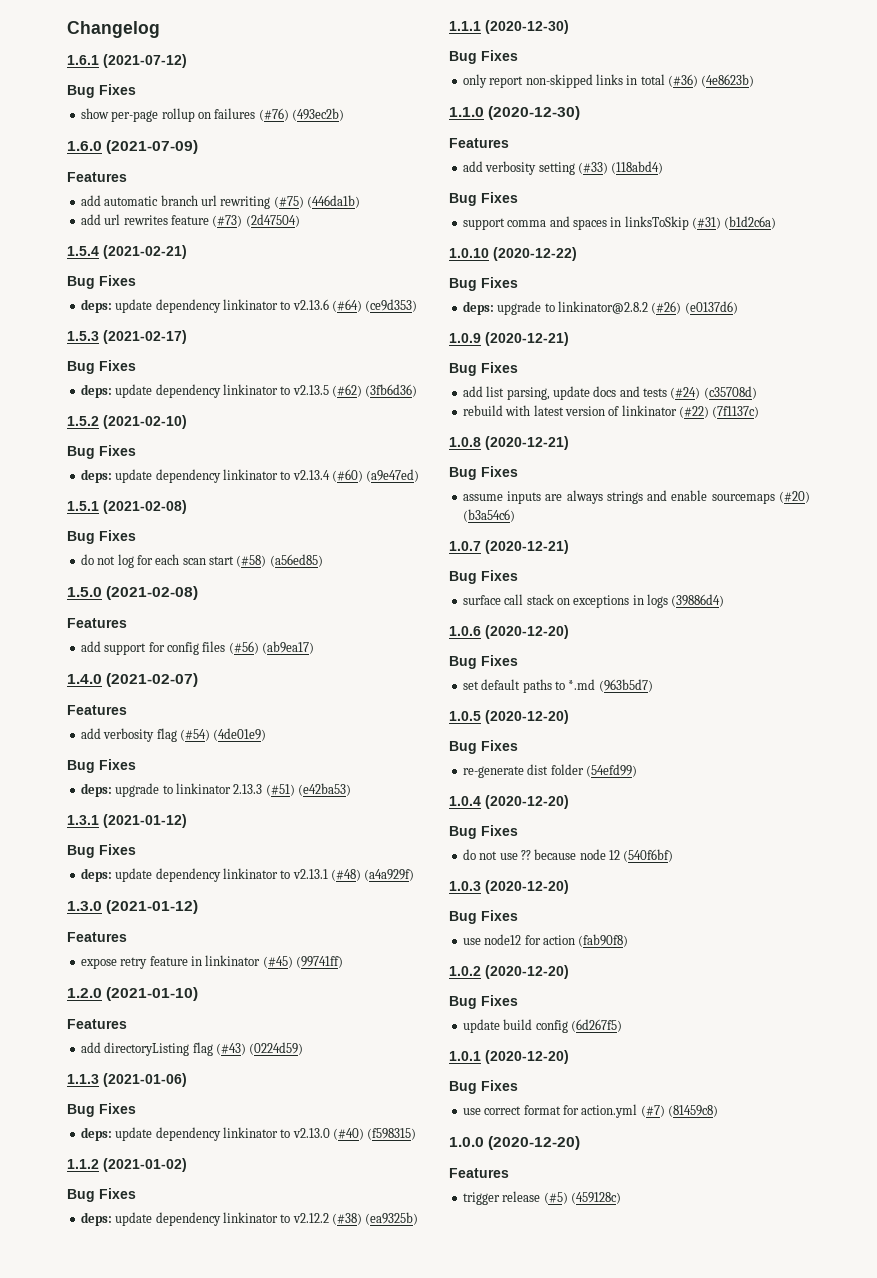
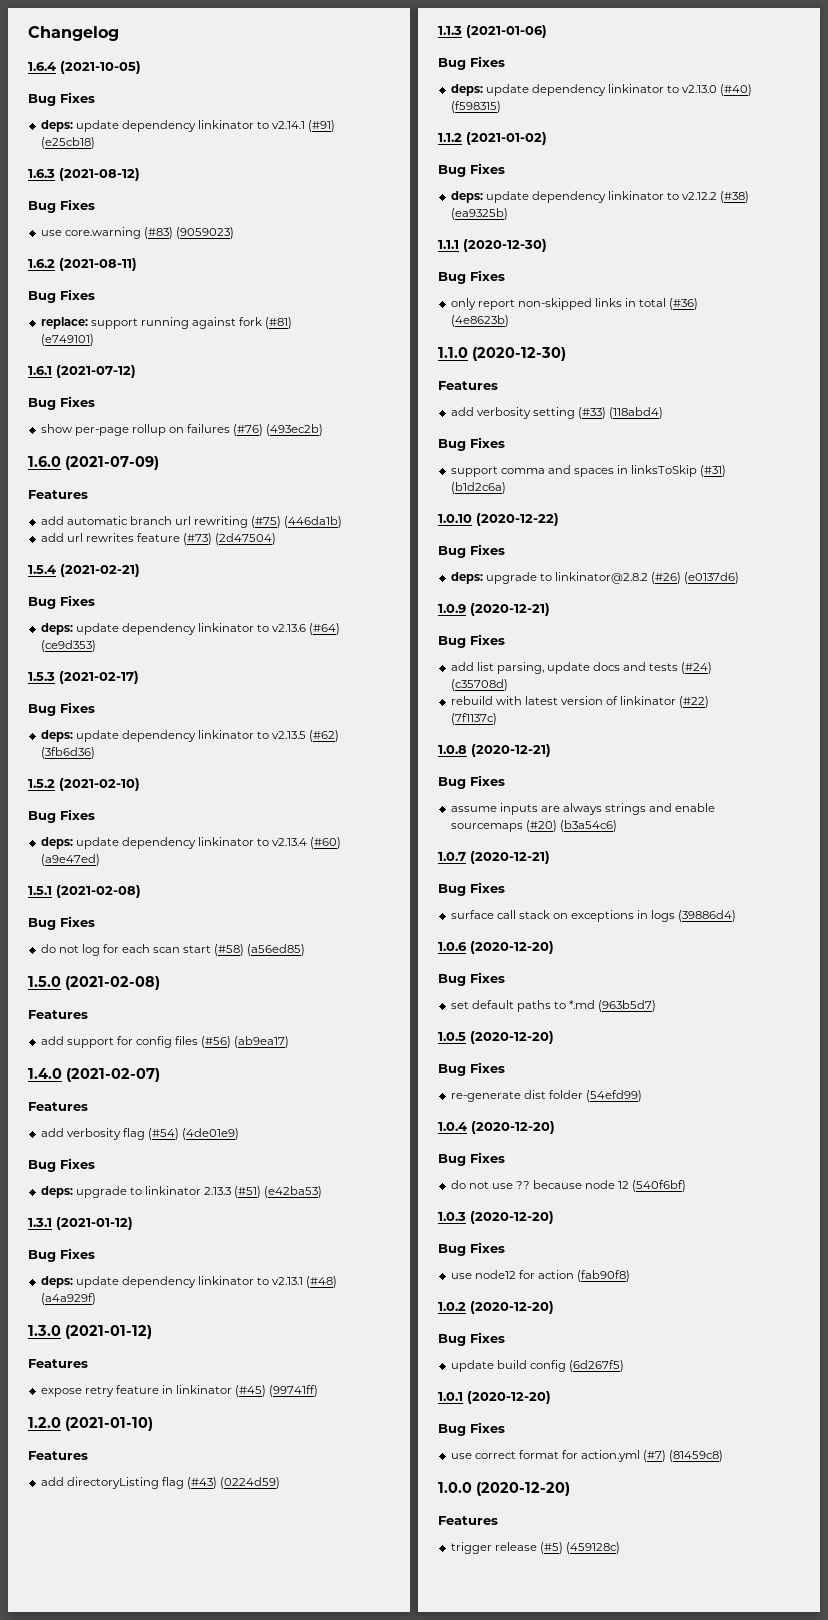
+ 1.6.4 (2021-10-05)
+ Bug Fixes
+ deps: update dependency linkinator to v2.14.1 (#91) (e25cb18)
+ 1.6.3 (2021-08-12)
+ Bug Fixes
+ use core.warning (#83) (9059023)
+ 1.6.2 (2021-08-11)
+ Bug Fixes
+ replace: support running against fork (#81) (e749101)

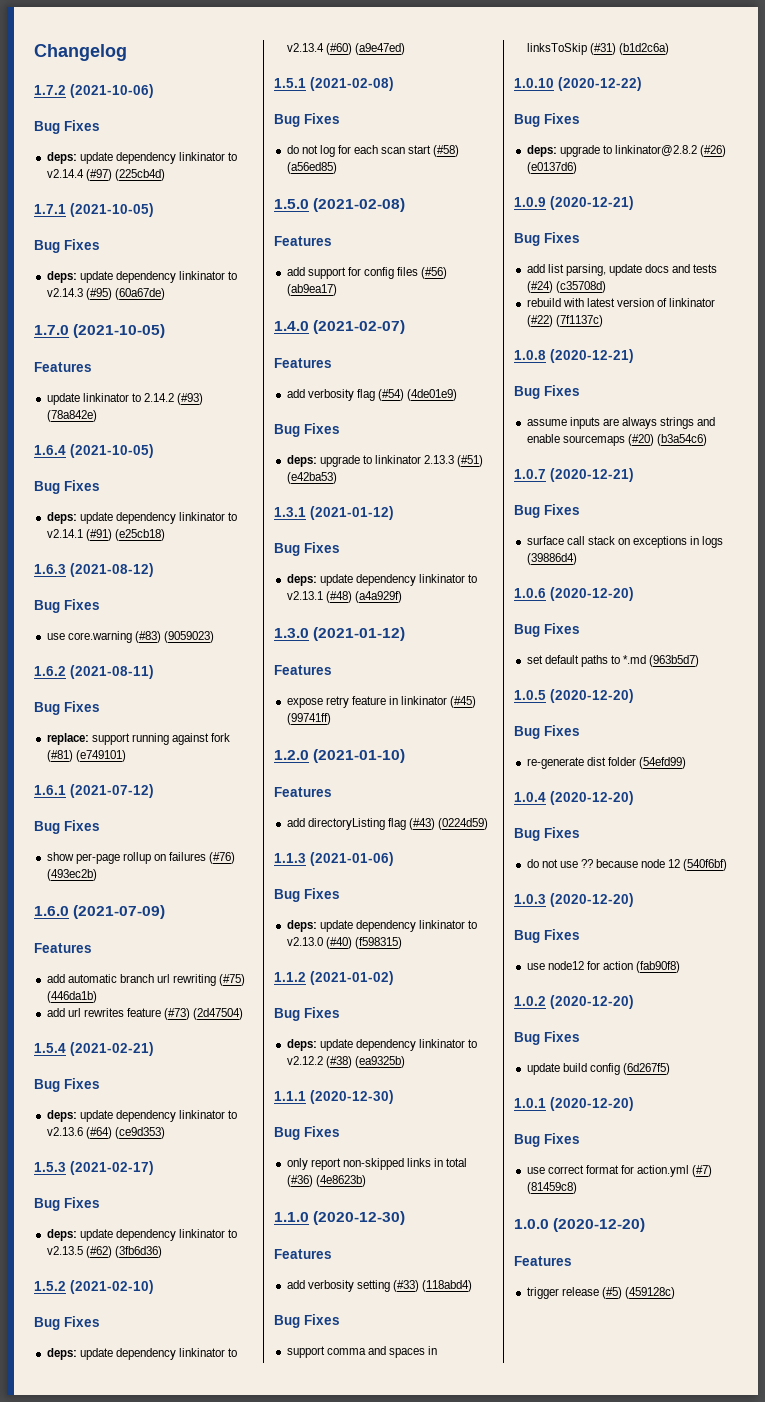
+ 1.7.2 (2021-10-06)
+ Bug Fixes
+ deps: update dependency linkinator to v2.14.4 (#97) (225cb4d)
+ 1.7.1 (2021-10-05)
+ Bug Fixes
+ deps: update dependency linkinator to v2.14.3 (#95) (60a67de)
+ 1.7.0 (2021-10-05)
+ Features
+ update linkinator to 2.14.2 (#93) (78a842e)

